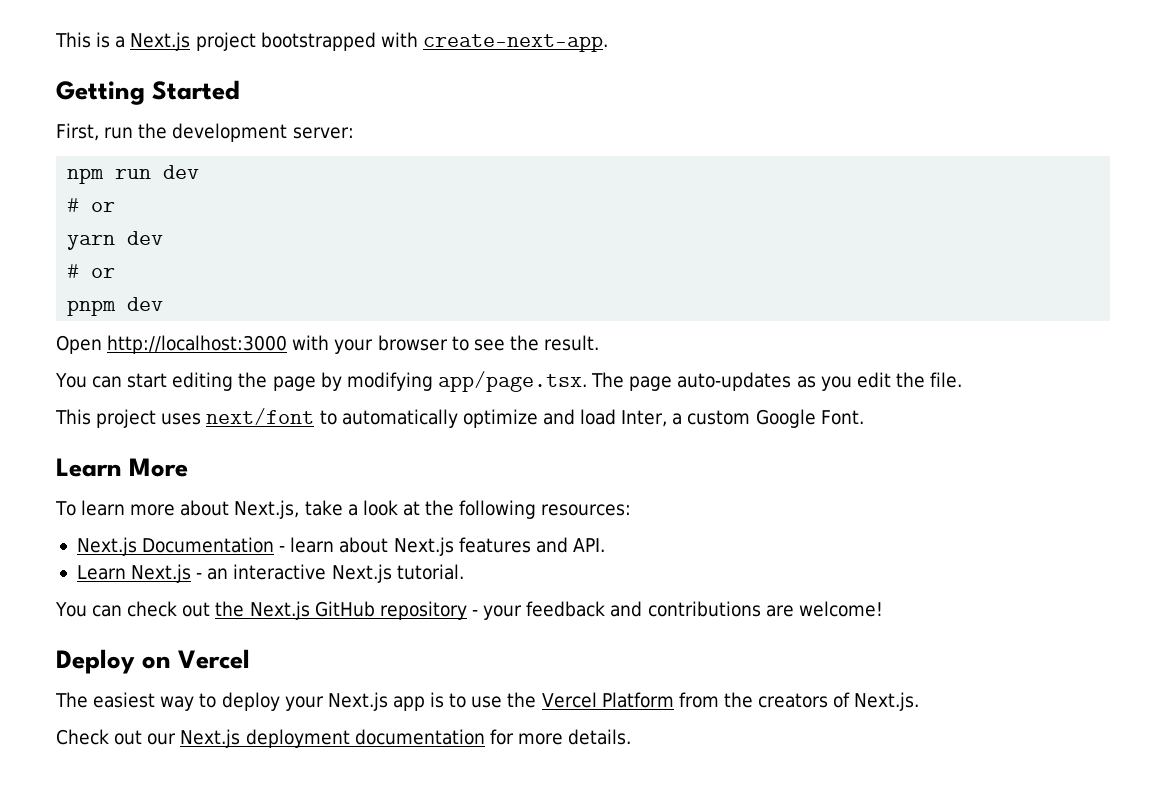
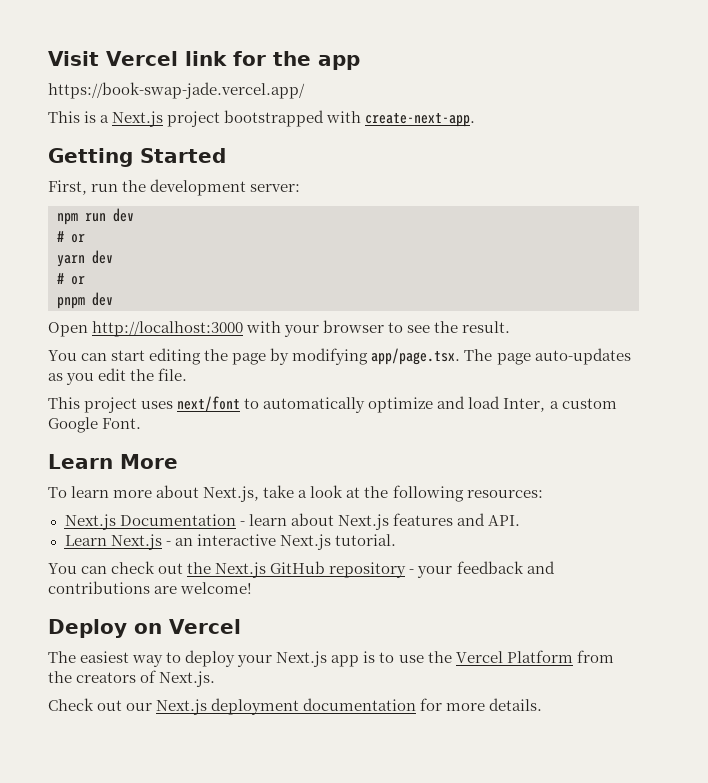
+ Visit Vercel link for the app
+ https://book-swap-jade.vercel.app/

